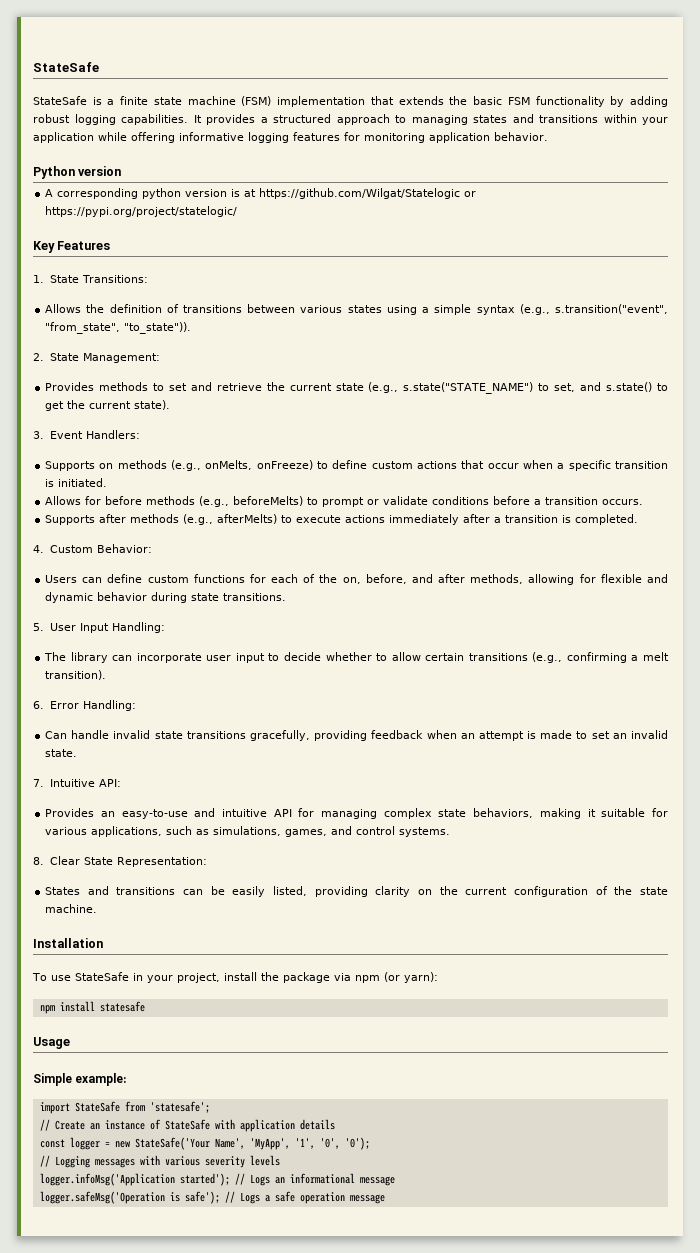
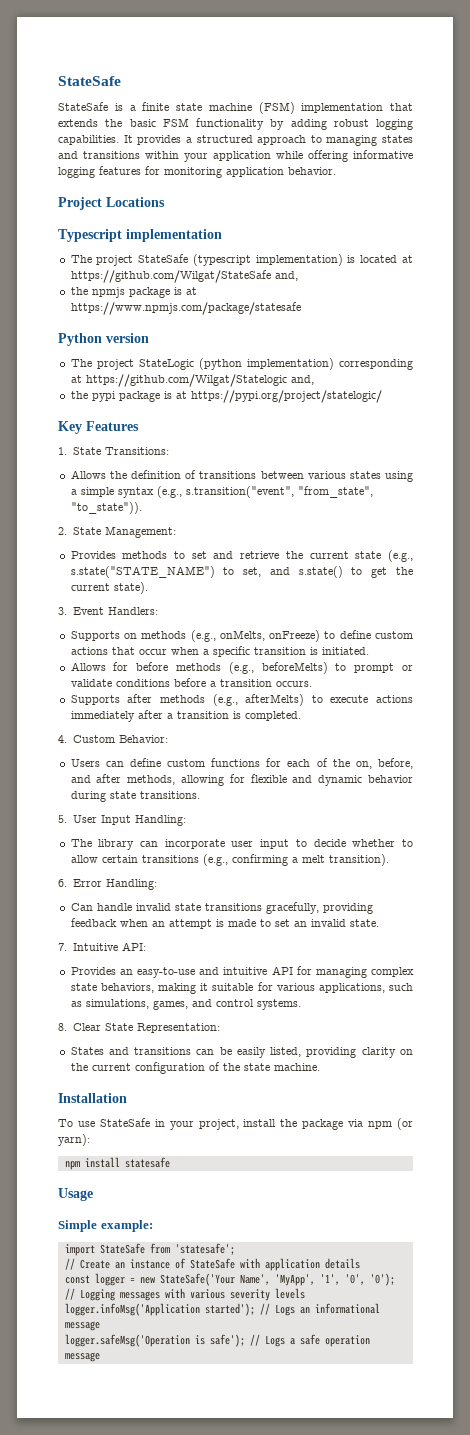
+ Project Locations
+ Typescript implementation
+ The project StateSafe (typescript implementation) is located at https://github.com/Wilgat/StateSafe and,
+ the npmjs package is at https://www.npmjs.com/package/statesafe
  Python version
- A corresponding python version is at https://github.com/Wilgat/Statelogic or https://pypi.org/project/statelogic/
+ The project StateLogic (python implementation) corresponding at https://github.com/Wilgat/Statelogic and,
+ the pypi package is at https://pypi.org/project/statelogic/

